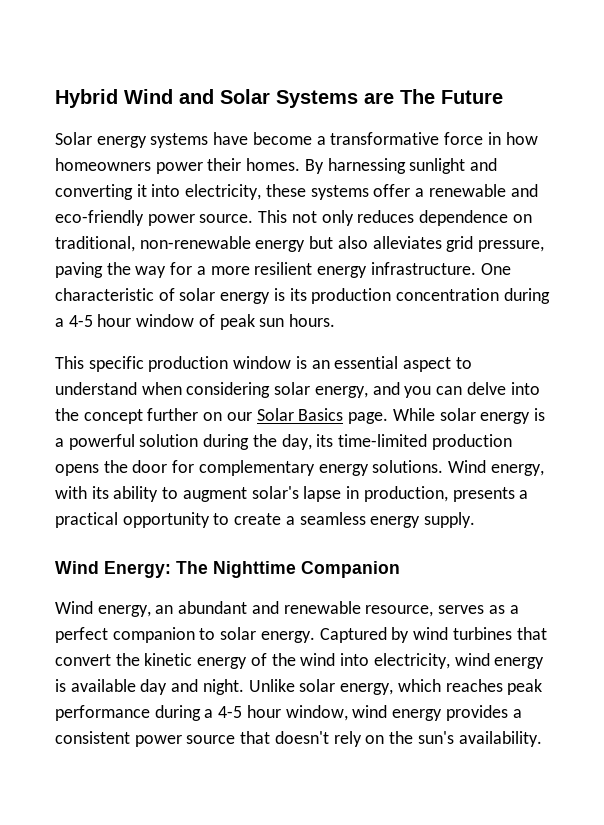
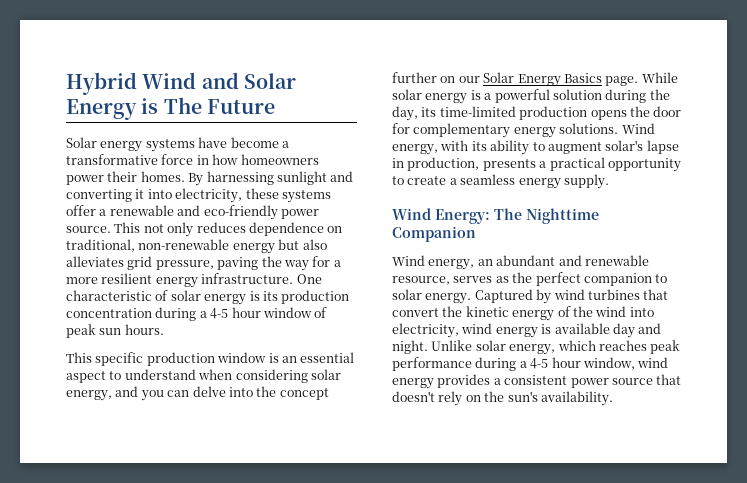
- Hybrid Wind and Solar Systems are The Future
+ Hybrid Wind and Solar Energy is The Future
- This specific production window is an essential aspect to understand when considering solar energy, and you can delve into the concept further on our Solar Basics page.
+ This specific production window is an essential aspect to understand when considering solar energy, and you can delve into the concept further on our Solar Energy Basics page.
- Wind energy, an abundant and renewable resource, serves as a perfect companion to solar energy.
+ Wind energy, an abundant and renewable resource, serves as the perfect companion to solar energy.

